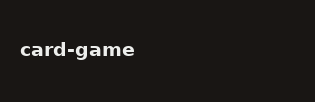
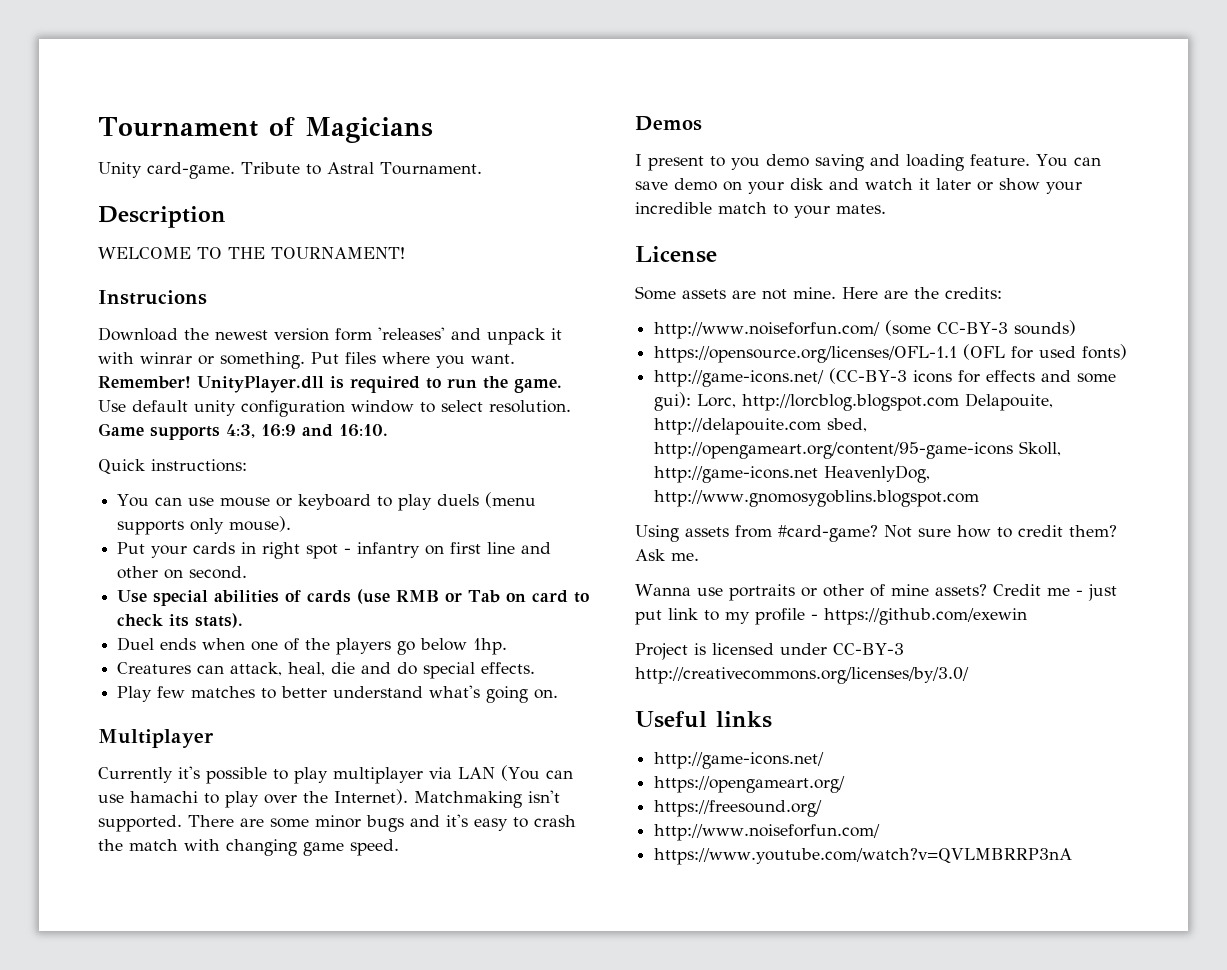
- card-game
+ Tournament of Magicians
+ Unity card-game. Tribute to Astral Tournament.
+ Description
+ WELCOME TO THE TOURNAMENT!
+ Instrucions
+ Download the newest version form 'releases' and unpack it with winrar or something. Put files where you want. Remember! UnityPlayer.dll is required to run the game. Use default unity configuration window to select resolution. Game supports 4:3, 16:9 and 16:10.
+ Quick instructions:
+ You can use mouse or keyboard to play duels (menu supports only mouse).
+ Put your cards in right spot - infantry on first line and other on second.
+ Use special abilities of cards (use RMB or Tab on card to check its stats).
+ Duel ends when one of the players go below 1hp.
+ Creatures can attack, heal, die and do special effects.
+ Play few matches to better understand what's going on.
+ Multiplayer
+ Currently it's possible to play multiplayer via LAN (You can use hamachi to play over the Internet). Matchmaking isn't supported. There are some minor bugs and it's easy to crash the match with changing game speed.
+ Demos
+ I present to you demo saving and loading feature. You can save demo on your disk and watch it later or show your incredible match to your mates.
+ License
+ Some assets are not mine. Here are the credits:
+ http://www.noiseforfun.com/ (some CC-BY-3 sounds)
+ https://opensource.org/licenses/OFL-1.1 (OFL for used fonts)
+ http://game-icons.net/ (CC-BY-3 icons for effects and some gui): Lorc, http://lorcblog.blogspot.com Delapouite, http://delapouite.com sbed, http://opengameart.org/content/95-game-icons Skoll, http://game-icons.net HeavenlyDog, http://www.gnomosygoblins.blogspot.com
+ Using assets from #card-game? Not sure how to credit them? Ask me.
+ Wanna use portraits or other of mine assets? Credit me - just put link to my profile - https://github.com/exewin
+ Project is licensed under CC-BY-3 http://creativecommons.org/licenses/by/3.0/
+ Useful links
+ http://game-icons.net/
+ https://opengameart.org/
+ https://freesound.org/
+ http://www.noiseforfun.com/
+ https://www.youtube.com/watch?v=QVLMBRRP3nA

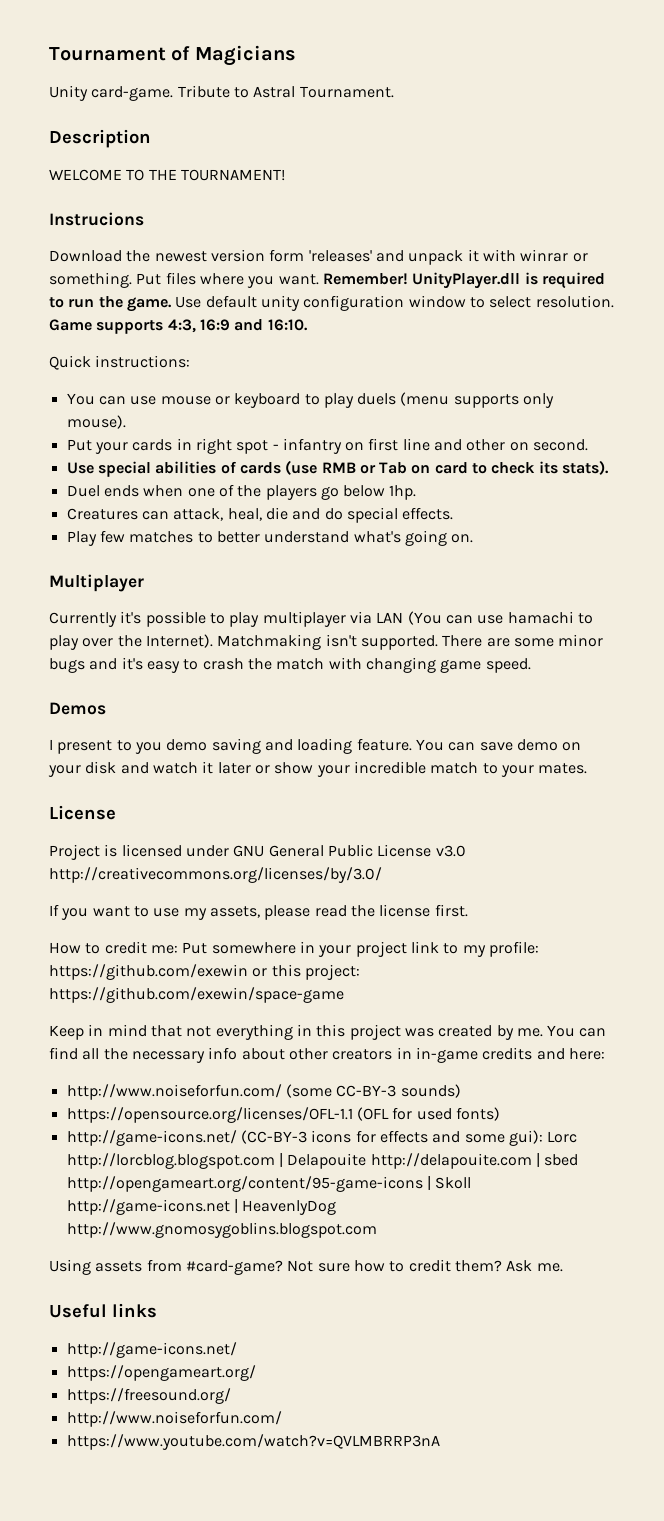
- Some assets are not mine. Here are the credits:
+ Project is licensed under GNU General Public License v3.0 http://creativecommons.org/licenses/by/3.0/
+ If you want to use my assets, please read the license first.
+ How to credit me: Put somewhere in your project link to my profile: https://github.com/exewin or this project: https://github.com/exewin/space-game
+ Keep in mind that not everything in this project was created by me. You can find all the necessary info about other creators in in-game credits and here:
- http://game-icons.net/ (CC-BY-3 icons for effects and some gui): Lorc, http://lorcblog.blogspot.com Delapouite, http://delapouite.com sbed, http://opengameart.org/content/95-game-icons Skoll, http://game-icons.net HeavenlyDog, http://www.gnomosygoblins.blogspot.com
+ http://game-icons.net/ (CC-BY-3 icons for effects and some gui): Lorc http://lorcblog.blogspot.com | Delapouite http://delapouite.com | sbed http://opengameart.org/content/95-game-icons | Skoll http://game-icons.net | HeavenlyDog http://www.gnomosygoblins.blogspot.com
- Wanna use portraits or other of mine assets? Credit me - just put link to my profile - https://github.com/exewin
- Project is licensed under CC-BY-3 http://creativecommons.org/licenses/by/3.0/

